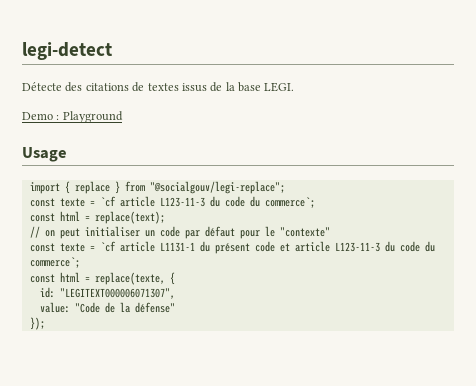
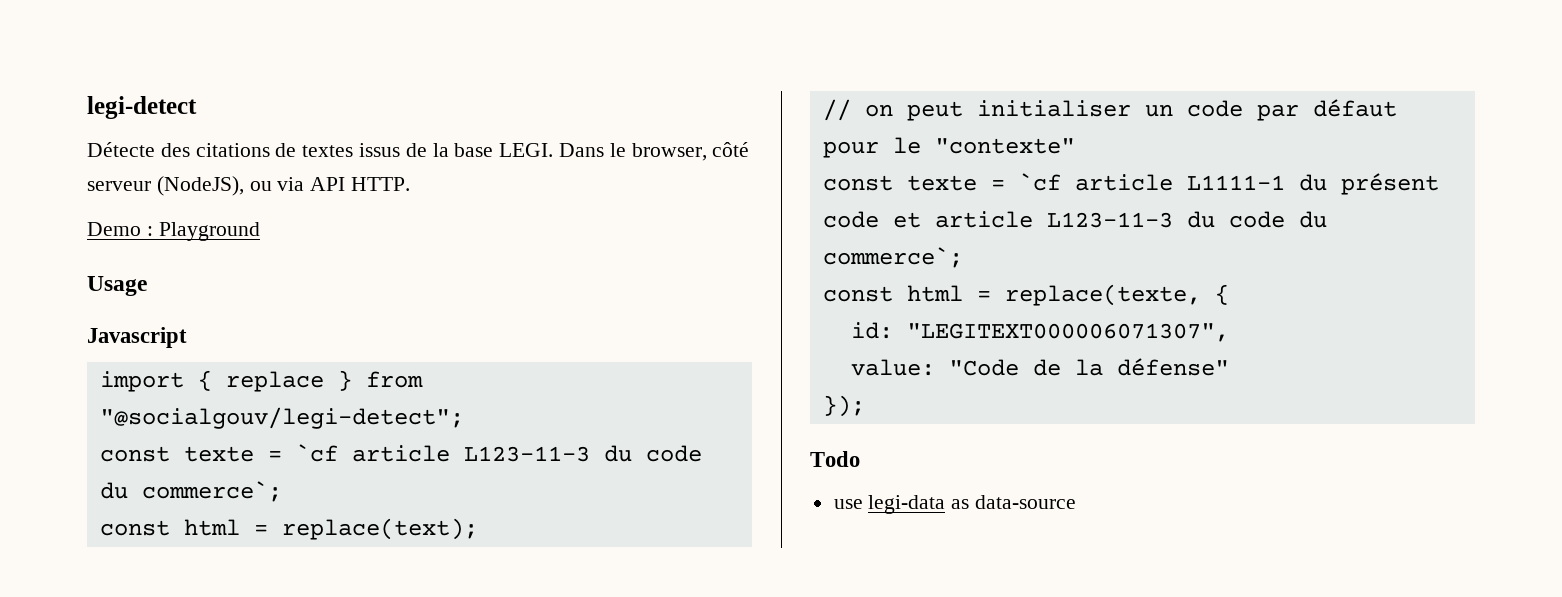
+ Dans le browser, côté serveur (NodeJS), ou via API HTTP.
+ Javascript
- import { replace } from "@socialgouv/legi-replace";
+ import { replace } from "@socialgouv/legi-detect";
- const texte = `cf article L1131-1 du présent code et article L123-11-3 du code du commerce`;
+ const texte = `cf article L1111-1 du présent code et article L123-11-3 du code du commerce`;
+ Todo
+ use legi-data as data-source

